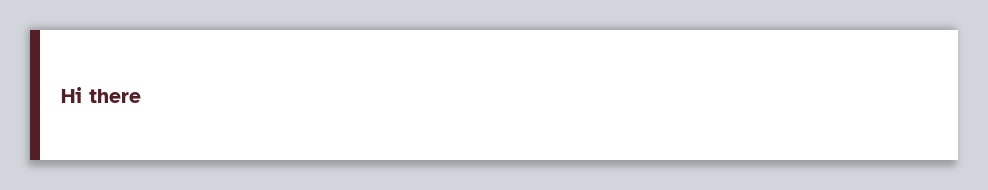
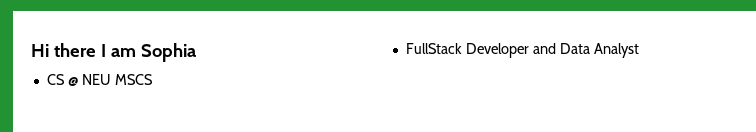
- Hi there
+ Hi there I am Sophia
+ CS @ NEU MSCS
+ FullStack Developer and Data Analyst

